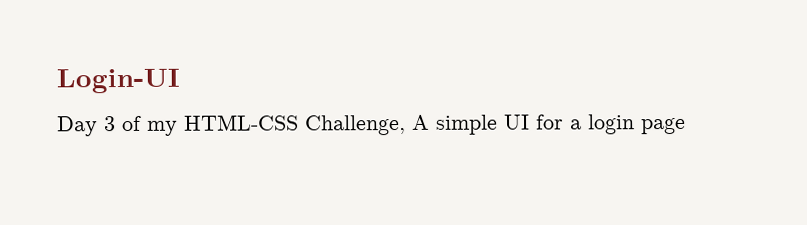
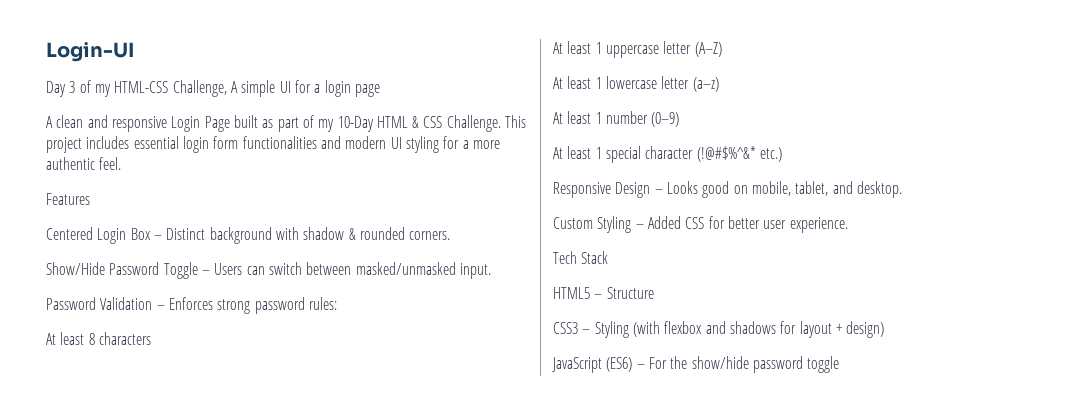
+ A clean and responsive Login Page built as part of my 10-Day HTML & CSS Challenge. This project includes essential login form functionalities and modern UI styling for a more authentic feel.
+ Features
+ Centered Login Box – Distinct background with shadow & rounded corners.
+ Show/Hide Password Toggle – Users can switch between masked/unmasked input.
+ Password Validation – Enforces strong password rules:
+ At least 8 characters
+ At least 1 uppercase letter (A–Z)
+ At least 1 lowercase letter (a–z)
+ At least 1 number (0–9)
+ At least 1 special character (!@#$%^&* etc.)
+ Responsive Design – Looks good on mobile, tablet, and desktop.
+ Custom Styling – Added CSS for better user experience.
+ Tech Stack
+ HTML5 – Structure
+ CSS3 – Styling (with flexbox and shadows for layout + design)
+ JavaScript (ES6) – For the show/hide password toggle

